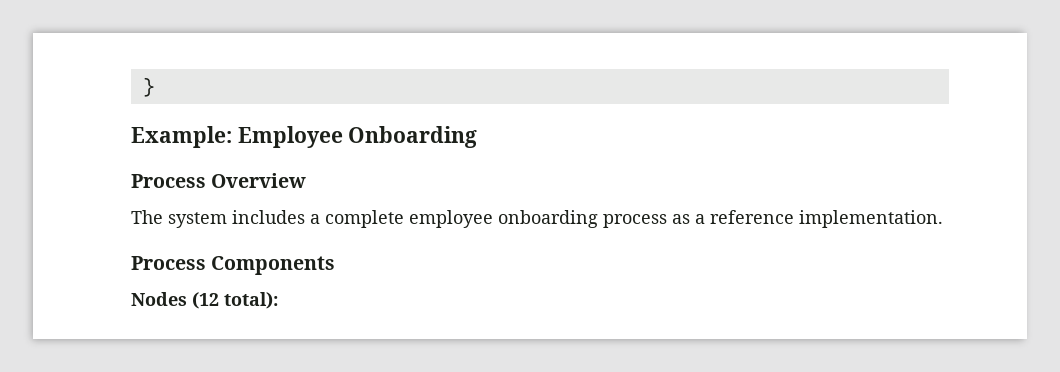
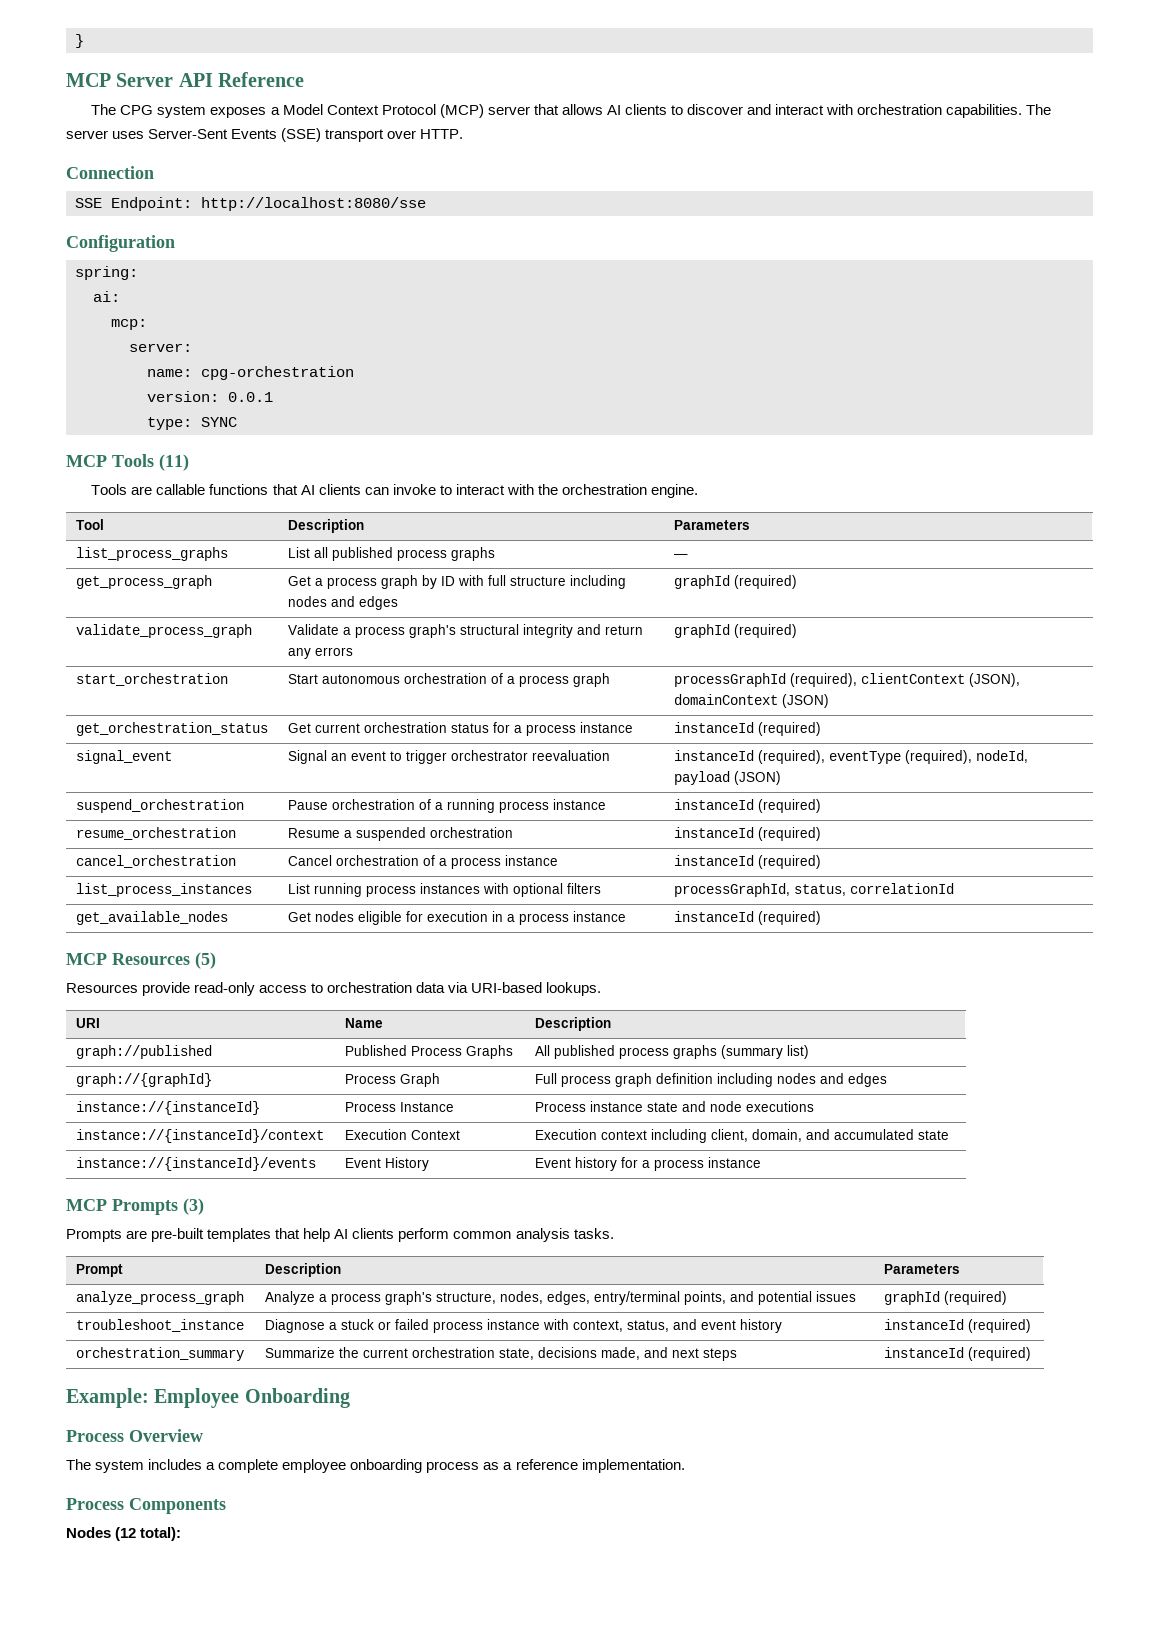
+ MCP Server API Reference
+ The CPG system exposes a Model Context Protocol (MCP) server that allows AI clients to discover and interact with orchestration capabilities. The server uses Server-Sent Events (SSE) transport over HTTP.
+ Connection
+ SSE Endpoint: http://localhost:8080/sse
+ Configuration
+ spring:
+ ai:
+ mcp:
+ server:
+ name: cpg-orchestration
+ version: 0.0.1
+ type: SYNC
+ MCP Tools (11)
+ Tools are callable functions that AI clients can invoke to interact with the orchestration engine.
+ Tool | Description | Parameters
+ list_process_graphs | List all published process graphs | —
+ get_process_graph | Get a process graph by ID with full structure including nodes and edges | graphId (required)
+ validate_process_graph | Validate a process graph's structural integrity and return any errors | graphId (required)
+ start_orchestration | Start autonomous orchestration of a process graph | processGraphId (required), clientContext (JSON), domainContext (JSON)
+ get_orchestration_status | Get current orchestration status for a process instance | instanceId (required)
+ signal_event | Signal an event to trigger orchestrator reevaluation | instanceId (required), eventType (required), nodeId, payload (JSON)
+ suspend_orchestration | Pause orchestration of a running process instance | instanceId (required)
+ resume_orchestration | Resume a suspended orchestration | instanceId (required)
+ cancel_orchestration | Cancel orchestration of a process instance | instanceId (required)
+ list_process_instances | List running process instances with optional filters | processGraphId, status, correlationId
+ get_available_nodes | Get nodes eligible for execution in a process instance | instanceId (required)
+ MCP Resources (5)
+ Resources provide read-only access to orchestration data via URI-based lookups.
+ URI | Name | Description
+ graph://published | Published Process Graphs | All published process graphs (summary list)
+ graph://{graphId} | Process Graph | Full process graph definition including nodes and edges
+ instance://{instanceId} | Process Instance | Process instance state and node executions
+ instance://{instanceId}/context | Execution Context | Execution context including client, domain, and accumulated state
+ instance://{instanceId}/events | Event History | Event history for a process instance
+ MCP Prompts (3)
+ Prompts are pre-built templates that help AI clients perform common analysis tasks.
+ Prompt | Description | Parameters
+ analyze_process_graph | Analyze a process graph's structure, nodes, edges, entry/terminal points, and potential issues | graphId (required)
+ troubleshoot_instance | Diagnose a stuck or failed process instance with context, status, and event history | instanceId (required)
+ orchestration_summary | Summarize the current orchestration state, decisions made, and next steps | instanceId (required)

